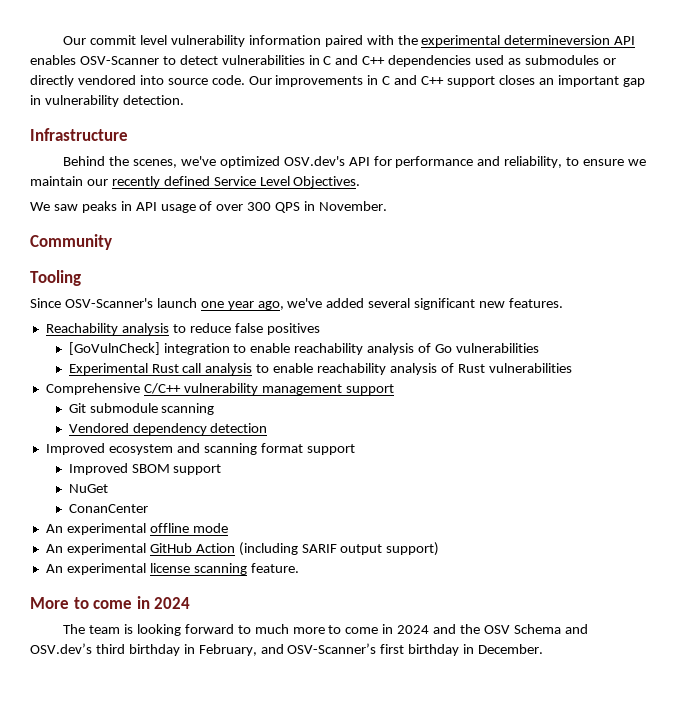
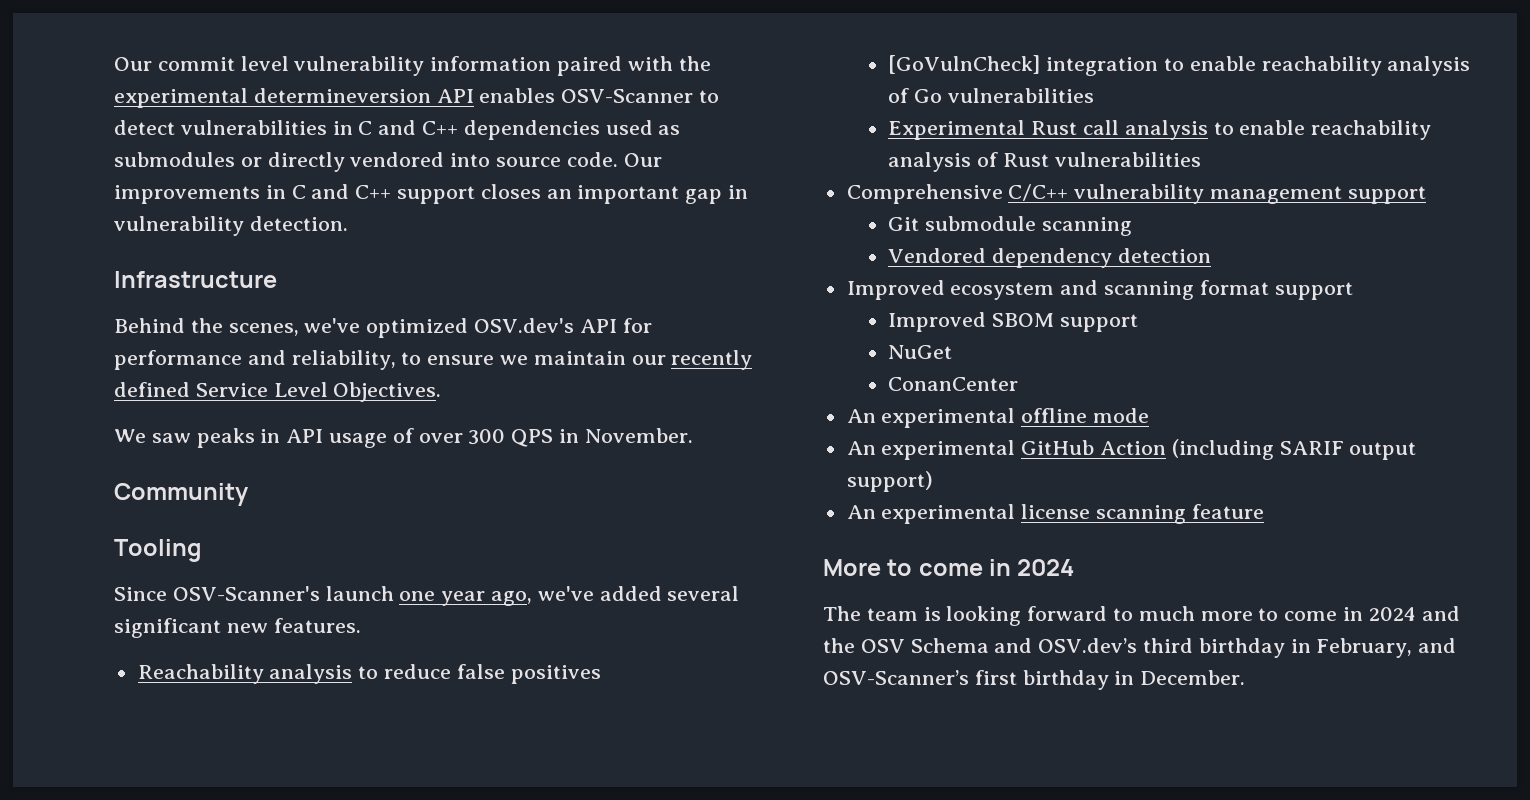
- An experimental license scanning feature.
+ An experimental license scanning feature

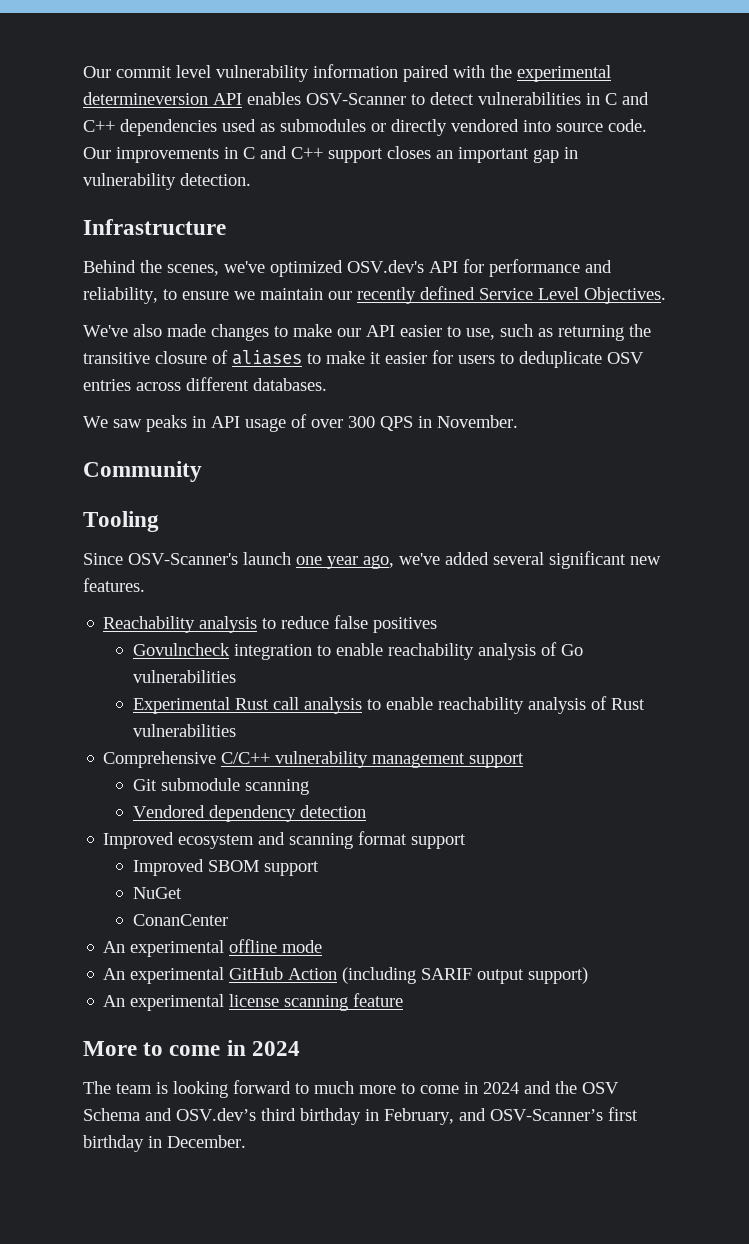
+ We've also made changes to make our API easier to use, such as returning the transitive closure of aliases to make it easier for users to deduplicate OSV entries across different databases.
- [GoVulnCheck] integration to enable reachability analysis of Go vulnerabilities
+ Govulncheck integration to enable reachability analysis of Go vulnerabilities

